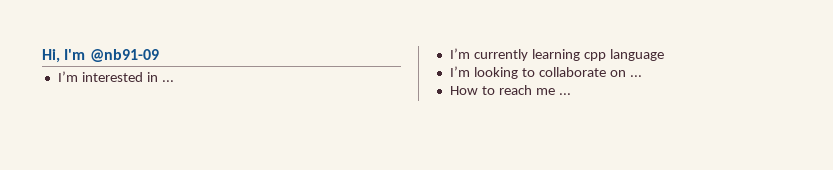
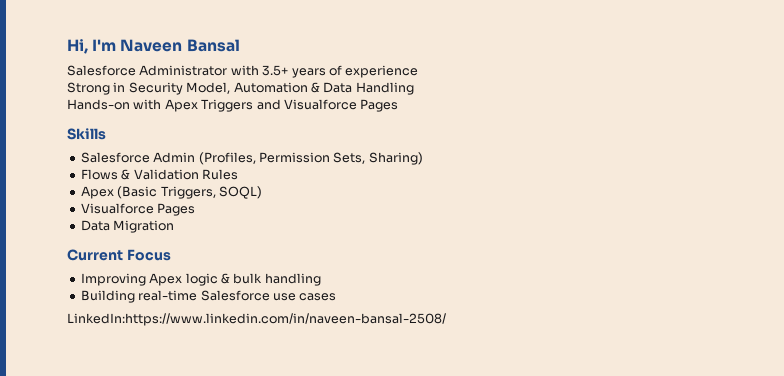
- Hi, I'm @nb91-09
- I’m interested in ...
- I’m currently learning cpp language
- I’m looking to collaborate on ...
- How to reach me ...
+ Hi, I'm Naveen Bansal
+ Salesforce Administrator with 3.5+ years of experience
+ Strong in Security Model, Automation & Data Handling
+ Hands-on with Apex Triggers and Visualforce Pages
+ Skills
+ Salesforce Admin (Profiles, Permission Sets, Sharing)
+ Flows & Validation Rules
+ Apex (Basic Triggers, SOQL)
+ Visualforce Pages
+ Data Migration
+ Current Focus
+ Improving Apex logic & bulk handling
+ Building real-time Salesforce use cases
+ LinkedIn:https://www.linkedin.com/in/naveen-bansal-2508/

